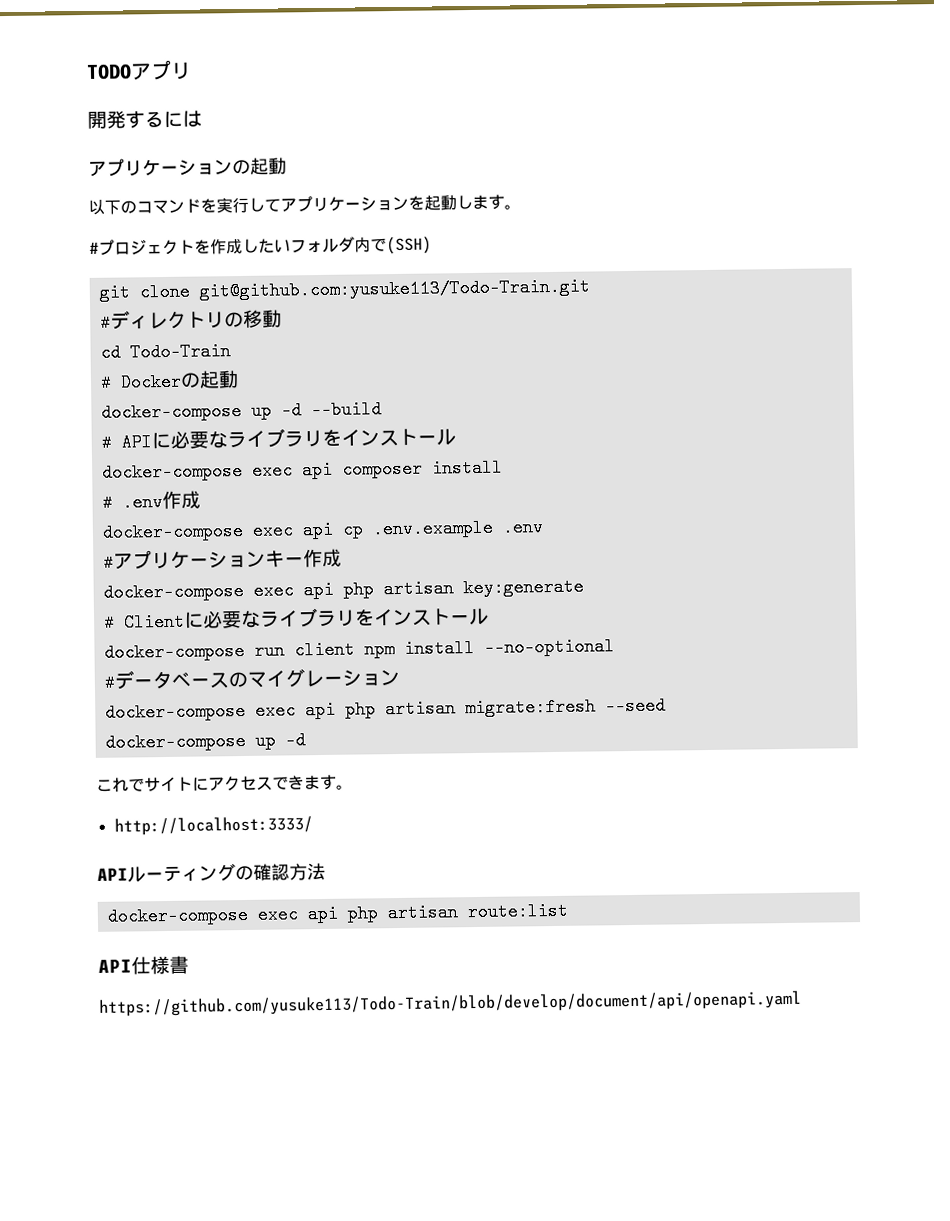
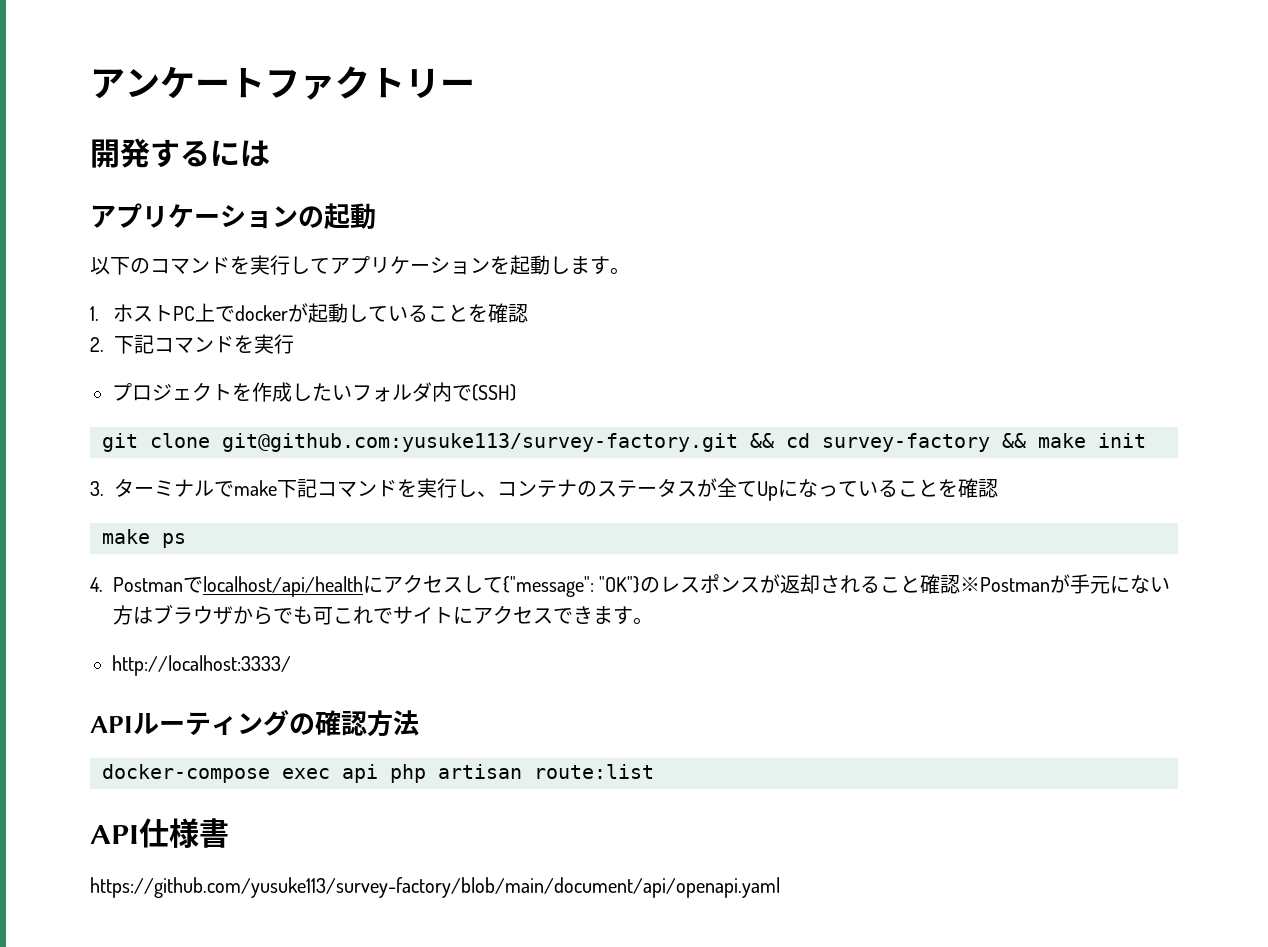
- TODOアプリ
+ アンケートファクトリー
- #プロジェクトを作成したいフォルダ内で(SSH)
+ 1.ホストPC上でdockerが起動していることを確認
+ 2.下記コマンドを実行
+ プロジェクトを作成したいフォルダ内で(SSH)
- git clone git@github.com:yusuke113/Todo-Train.git
- #ディレクトリの移動
- cd Todo-Train
- # Dockerの起動
- docker-compose up -d --build
- # APIに必要なライブラリをインストール
- docker-compose exec api composer install
- # .env作成
- docker-compose exec api cp .env.example .env
- #アプリケーションキー作成
- docker-compose exec api php artisan key:generate
- # Clientに必要なライブラリをインストール
- docker-compose run client npm install --no-optional
- #データベースのマイグレーション
- docker-compose exec api php artisan migrate:fresh --seed
- docker-compose up -d
- これでサイトにアクセスできます。
+ git clone git@github.com:yusuke113/survey-factory.git && cd survey-factory && make init
+ 3.ターミナルでmake下記コマンドを実行し、コンテナのステータスが全てUpになっていることを確認
+ make ps
+ 4. Postmanでlocalhost/api/healthにアクセスして{"message": "OK"}のレスポンスが返却されること確認※Postmanが手元にない方はブラウザからでも可これでサイトにアクセスできます。
- https://github.com/yusuke113/Todo-Train/blob/develop/document/api/openapi.yaml
+ https://github.com/yusuke113/survey-factory/blob/main/document/api/openapi.yaml

